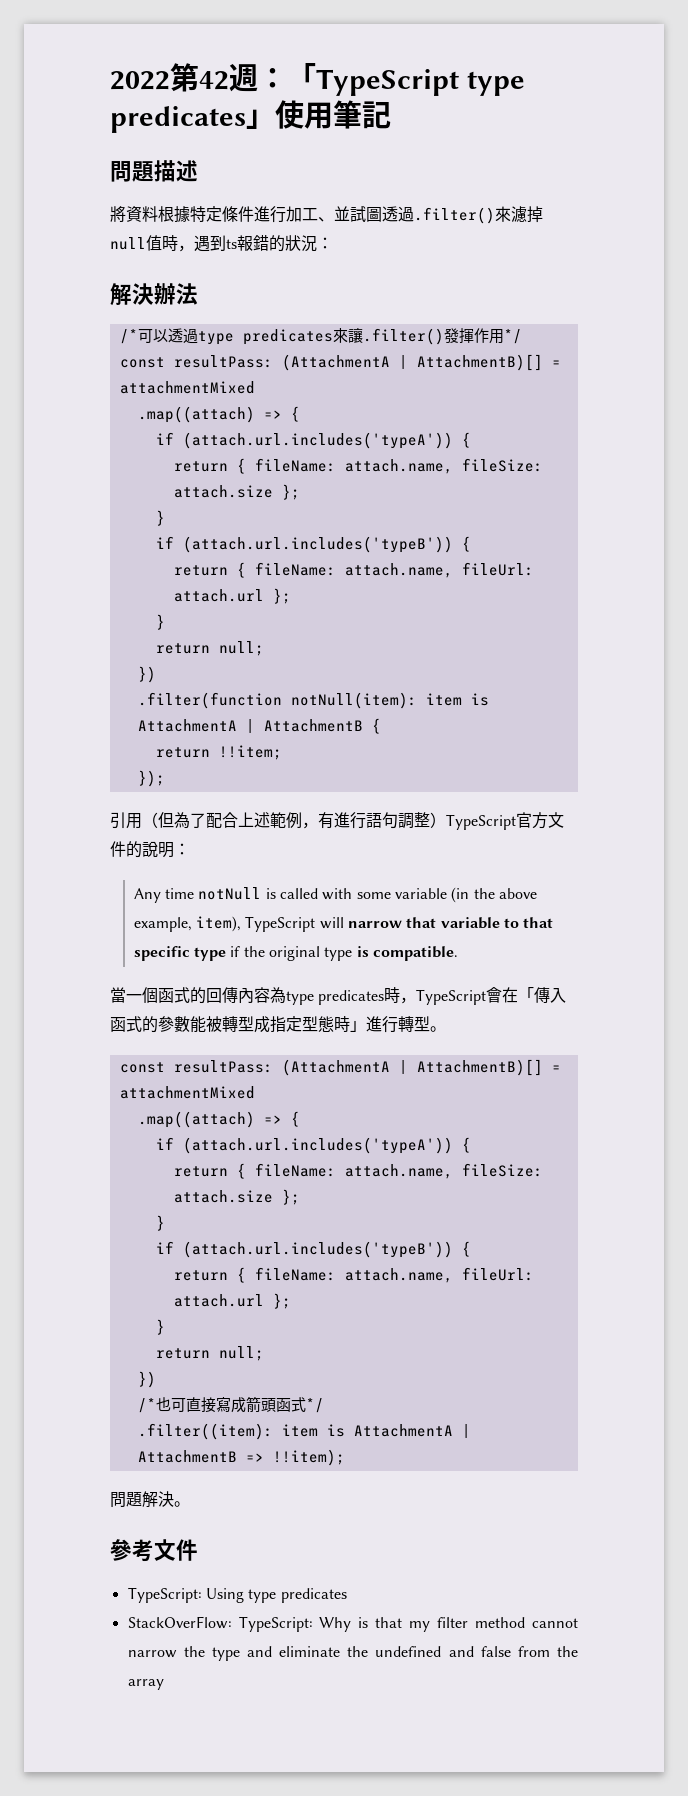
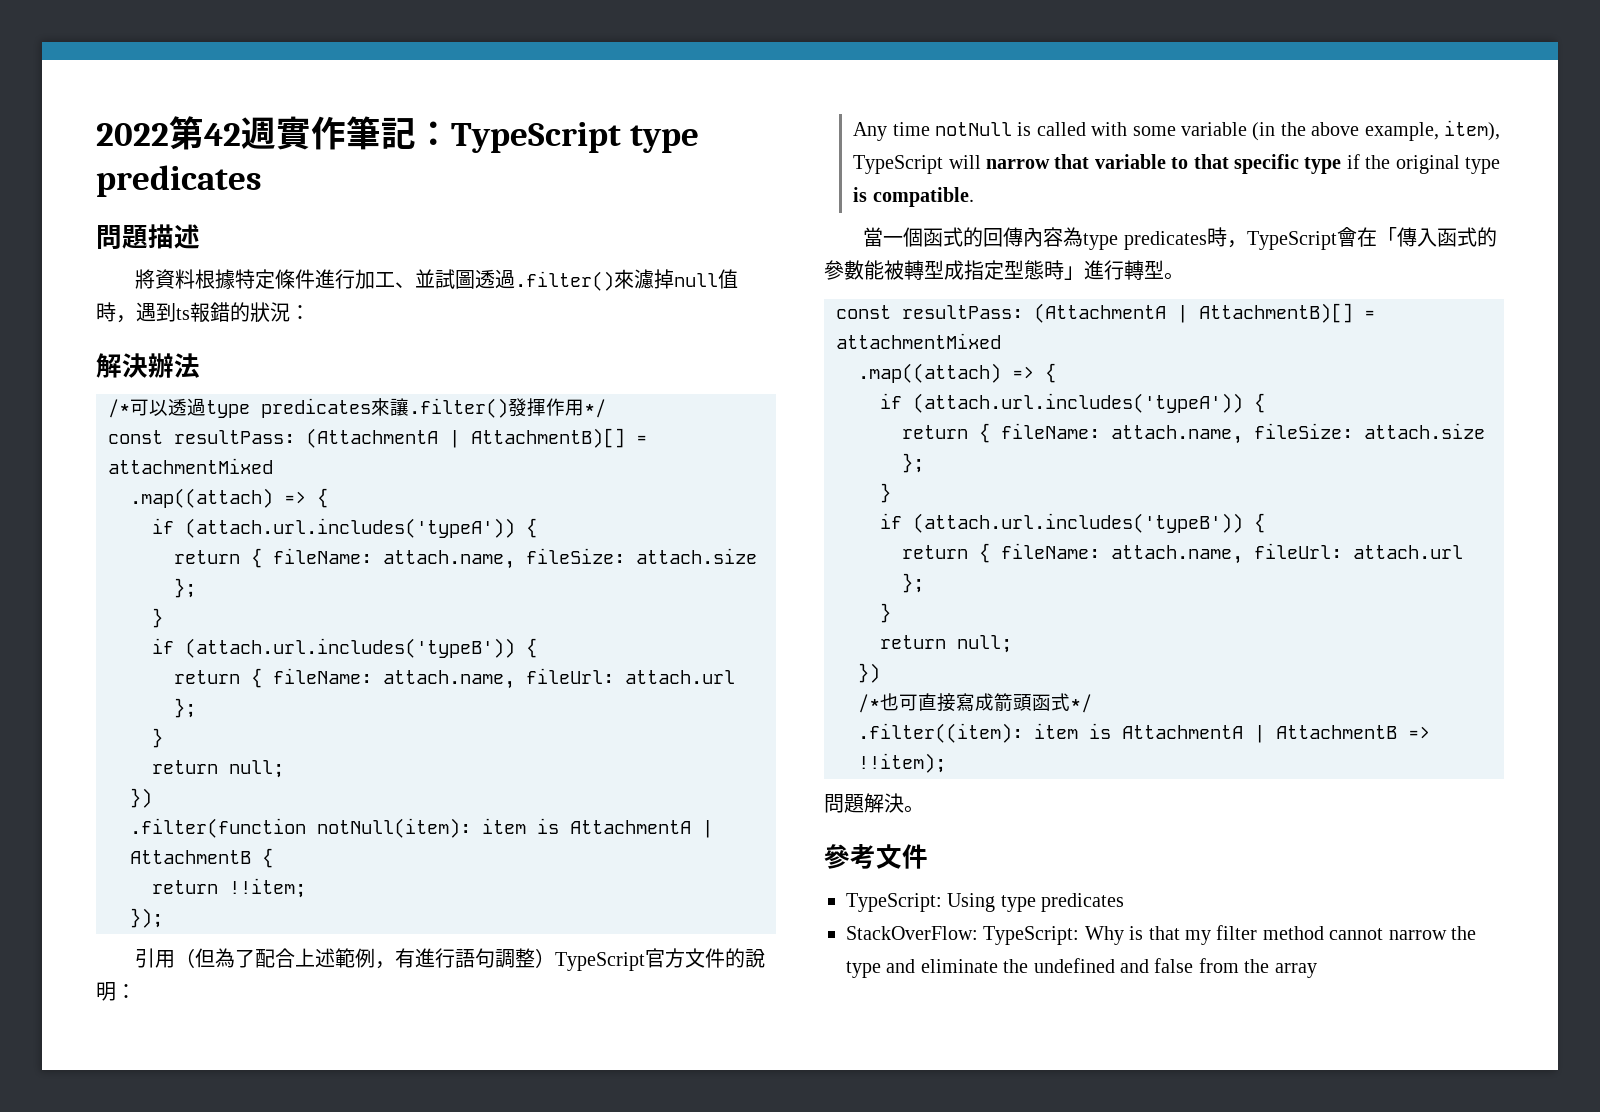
- 2022第42週：「TypeScript type predicates」使用筆記
+ 2022第42週實作筆記：TypeScript type predicates

